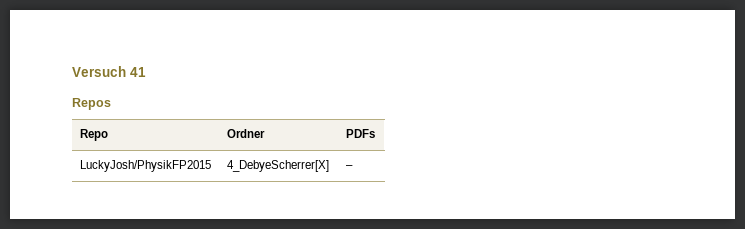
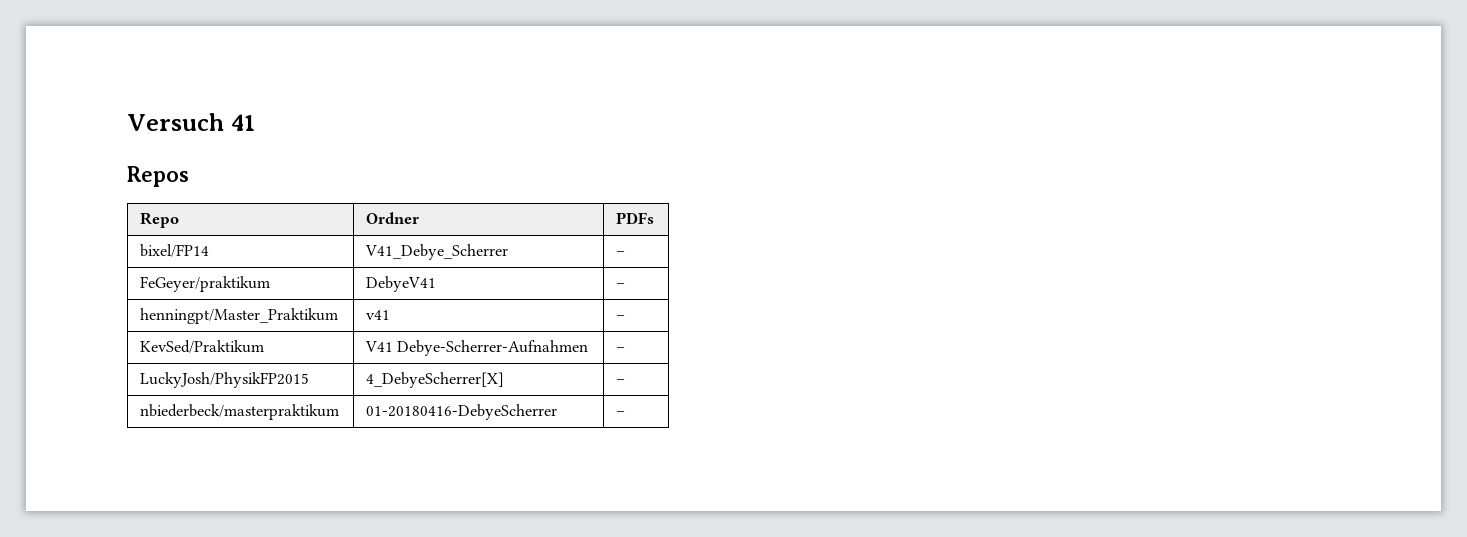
+ bixel/FP14 | V41_Debye_Scherrer | –
+ FeGeyer/praktikum | DebyeV41 | –
+ henningpt/Master_Praktikum | v41 | –
+ KevSed/Praktikum | V41 Debye-Scherrer-Aufnahmen | –
+ nbiederbeck/masterpraktikum | 01-20180416-DebyeScherrer | –

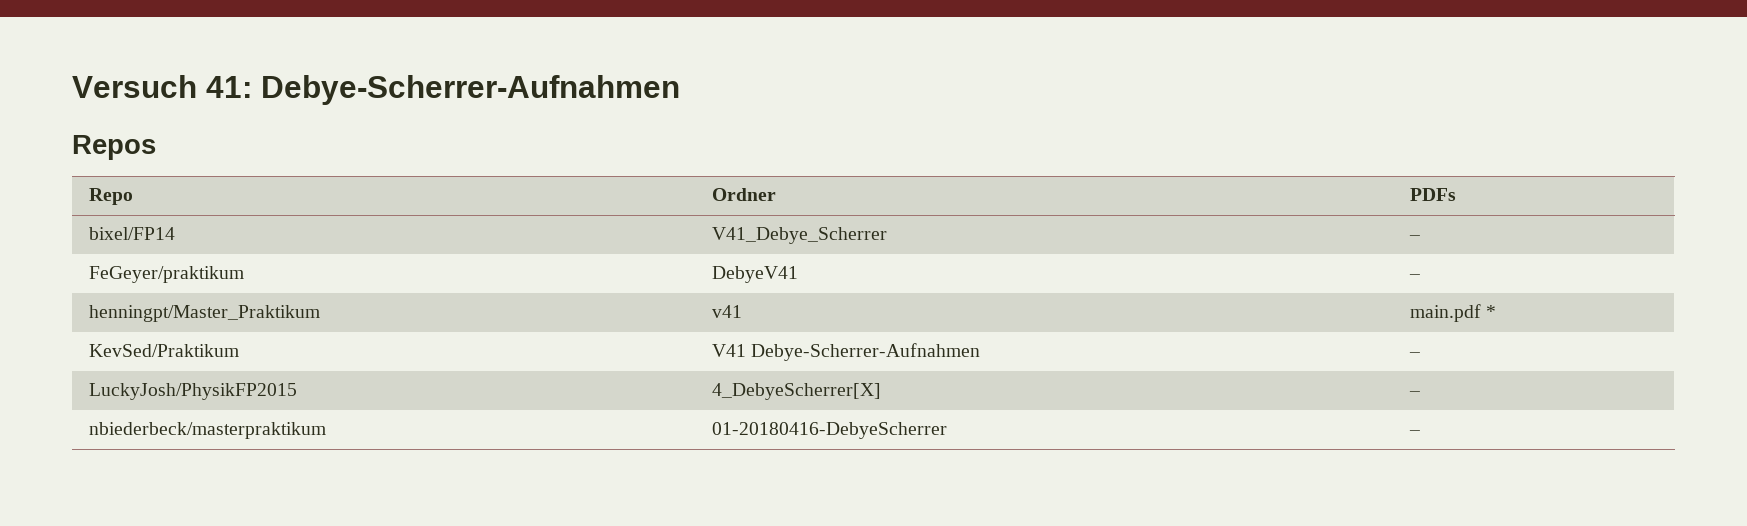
- Versuch 41
+ Versuch 41: Debye-Scherrer-Aufnahmen
- henningpt/Master_Praktikum | v41 | –
+ henningpt/Master_Praktikum | v41 | main.pdf *

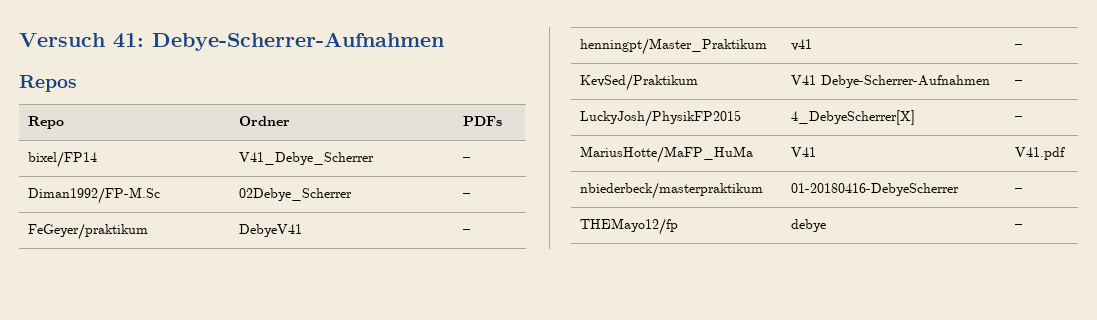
+ Diman1992/FP-M.Sc | 02Debye_Scherrer | –
- henningpt/Master_Praktikum | v41 | main.pdf *
+ henningpt/Master_Praktikum | v41 | –
+ MariusHotte/MaFP_HuMa | V41 | V41.pdf
+ THEMayo12/fp | debye | –

